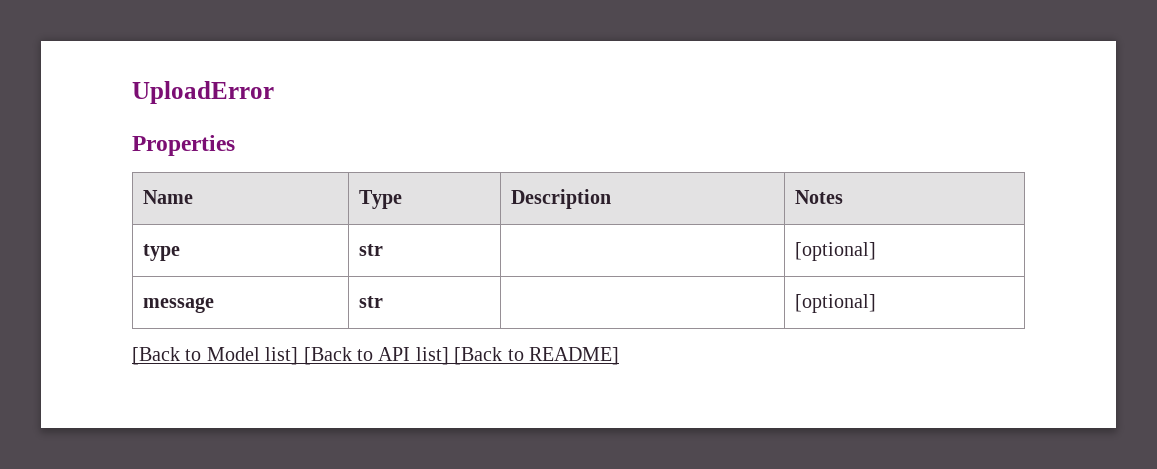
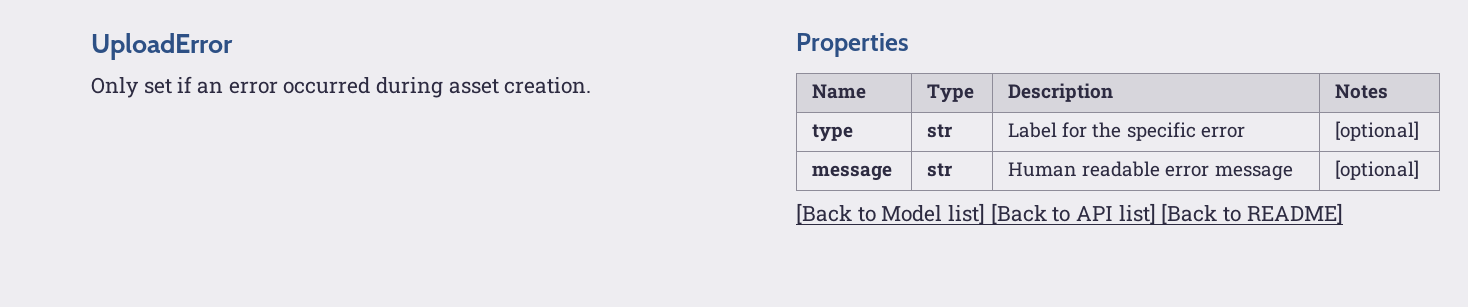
+ Only set if an error occurred during asset creation.
- type | str | | [optional]
+ type | str | Label for the specific error | [optional]
- message | str | | [optional]
+ message | str | Human readable error message | [optional]

